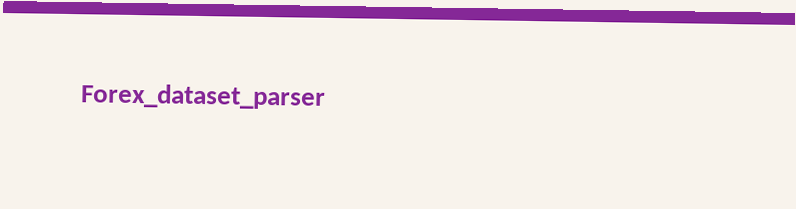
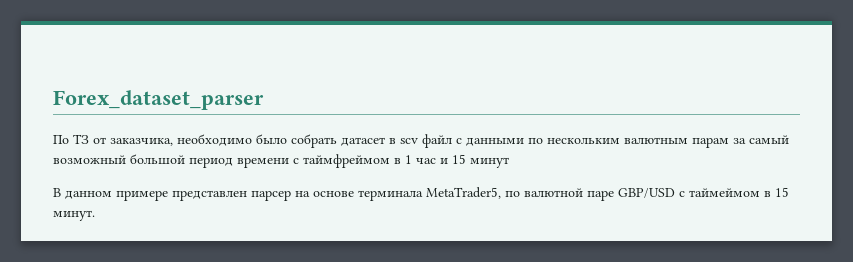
+ По ТЗ от заказчика, необходимо было собрать датасет в scv файл с данными по нескольким валютным парам за самый возможный большой период времени с таймфреймом в 1 час и 15 минут
+ В данном примере представлен парсер на основе терминала MetaTrader5, по валютной паре GBP/USD с таймеймом в 15 минут.

